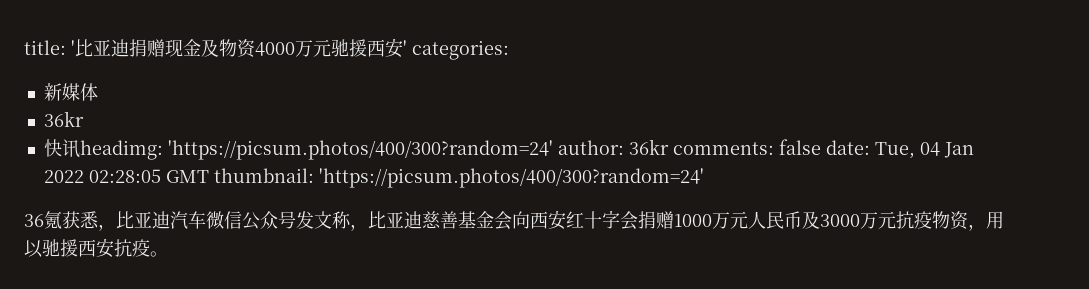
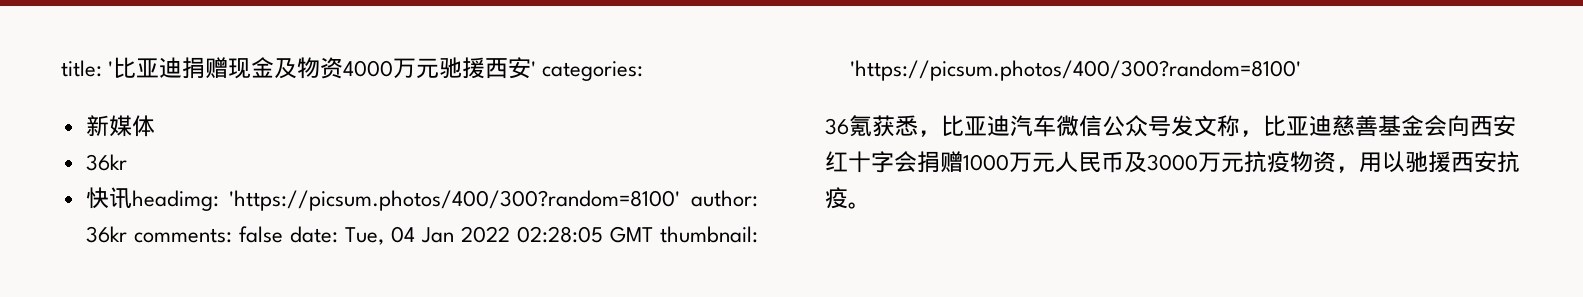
- 快讯headimg: 'https://picsum.photos/400/300?random=24' author: 36kr comments: false date: Tue, 04 Jan 2022 02:28:05 GMT thumbnail: 'https://picsum.photos/400/300?random=24'
+ 快讯headimg: 'https://picsum.photos/400/300?random=8100' author: 36kr comments: false date: Tue, 04 Jan 2022 02:28:05 GMT thumbnail: 'https://picsum.photos/400/300?random=8100'

